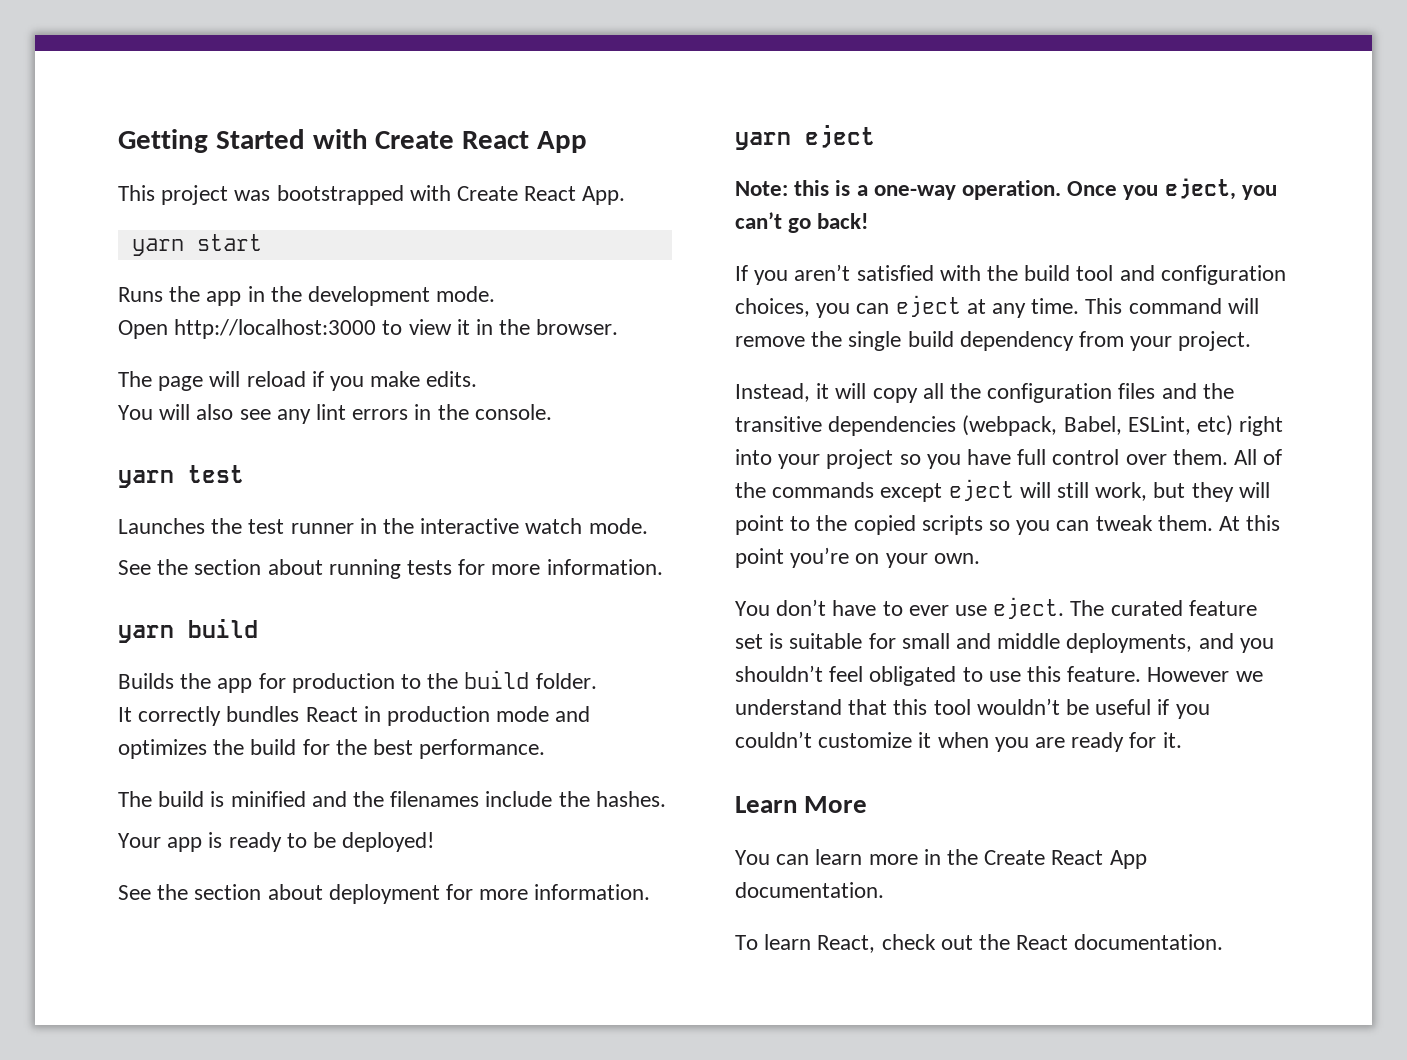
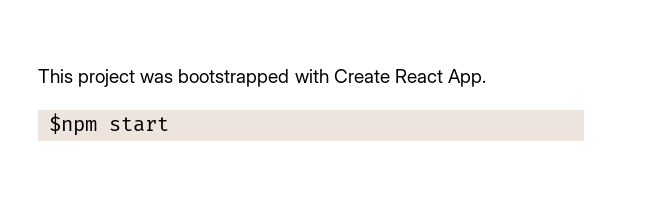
- Getting Started with Create React App
- yarn start
+ $npm start
- Runs the app in the development mode.
- Open http://localhost:3000 to view it in the browser.
- The page will reload if you make edits.
- You will also see any lint errors in the console.
- yarn test
- Launches the test runner in the interactive watch mode.
- See the section about running tests for more information.
- yarn build
- Builds the app for production to the build folder.
- It correctly bundles React in production mode and optimizes the build for the best performance.
- The build is minified and the filenames include the hashes.
- Your app is ready to be deployed!
- See the section about deployment for more information.
- yarn eject
- Note: this is a one-way operation. Once you eject, you can’t go back!
- If you aren’t satisfied with the build tool and configuration choices, you can eject at any time. This command will remove the single build dependency from your project.
- Instead, it will copy all the configuration files and the transitive dependencies (webpack, Babel, ESLint, etc) right into your project so you have full control over them. All of the commands except eject will still work, but they will point to the copied scripts so you can tweak them. At this point you’re on your own.
- You don’t have to ever use eject. The curated feature set is suitable for small and middle deployments, and you shouldn’t feel obligated to use this feature. However we understand that this tool wouldn’t be useful if you couldn’t customize it when you are ready for it.
- Learn More
- You can learn more in the Create React App documentation.
- To learn React, check out the React documentation.

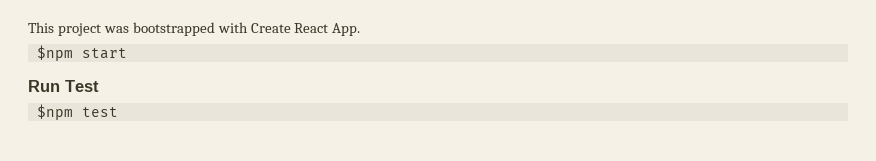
+ Run Test
+ $npm test

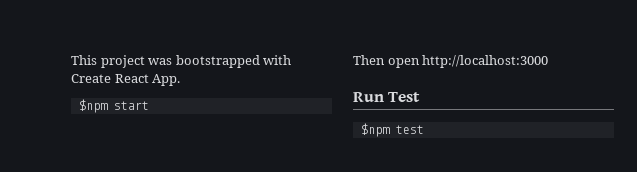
+ Then open http://localhost:3000

